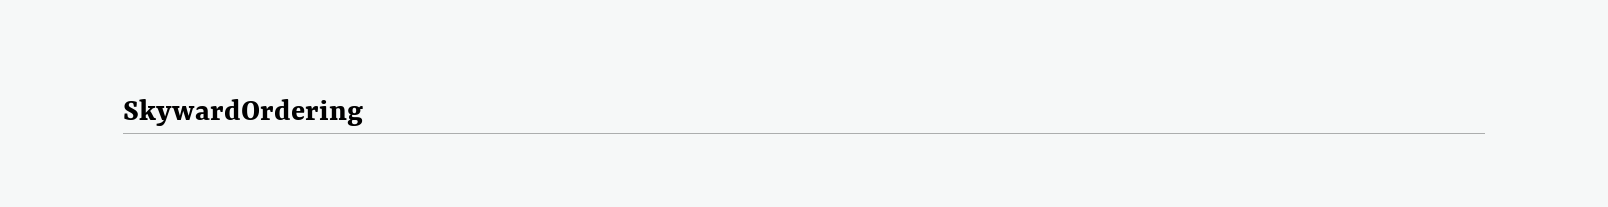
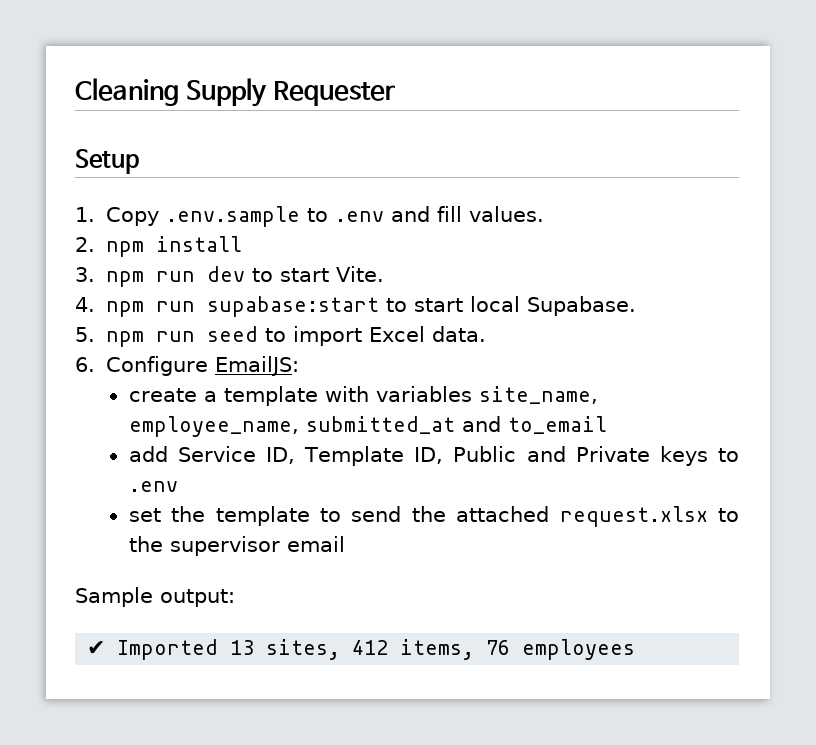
- SkywardOrdering
+ Cleaning Supply Requester
+ Setup
+ 1. Copy .env.sample to .env and fill values.
+ 2. npm install
+ 3. npm run dev to start Vite.
+ 4. npm run supabase:start to start local Supabase.
+ 5. npm run seed to import Excel data.
+ 6. Configure EmailJS:
+ create a template with variables site_name, employee_name, submitted_at and to_email
+ add Service ID, Template ID, Public and Private keys to .env
+ set the template to send the attached request.xlsx to the supervisor email
+ Sample output:
+ ✔ Imported 13 sites, 412 items, 76 employees

